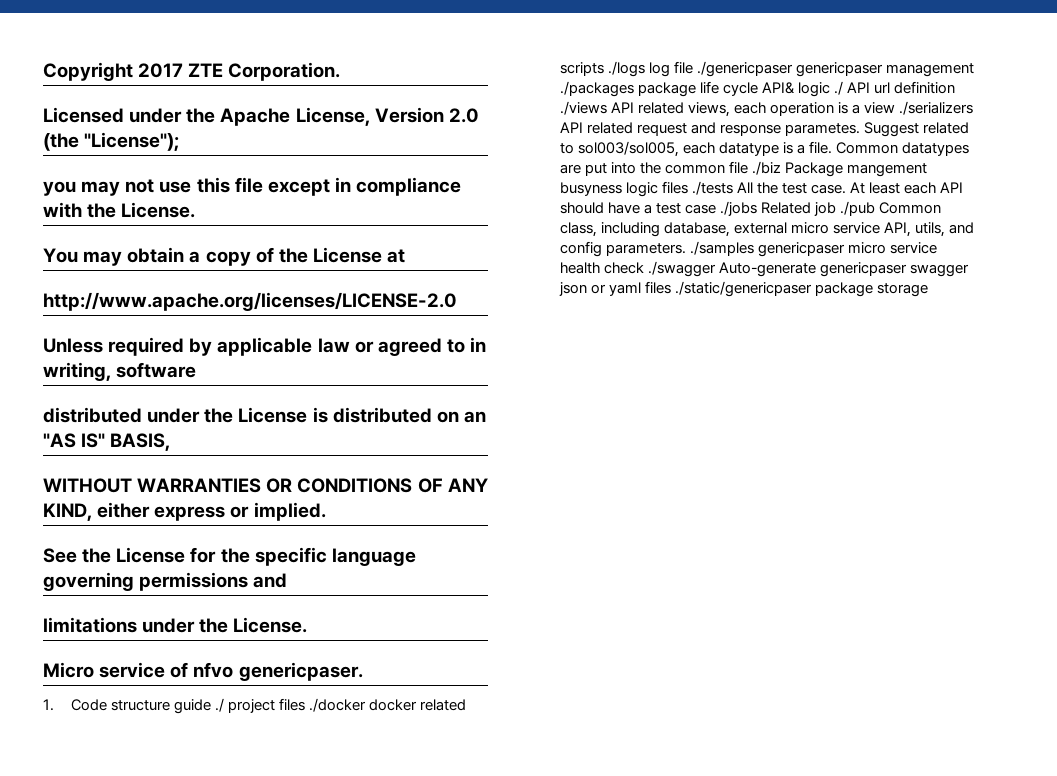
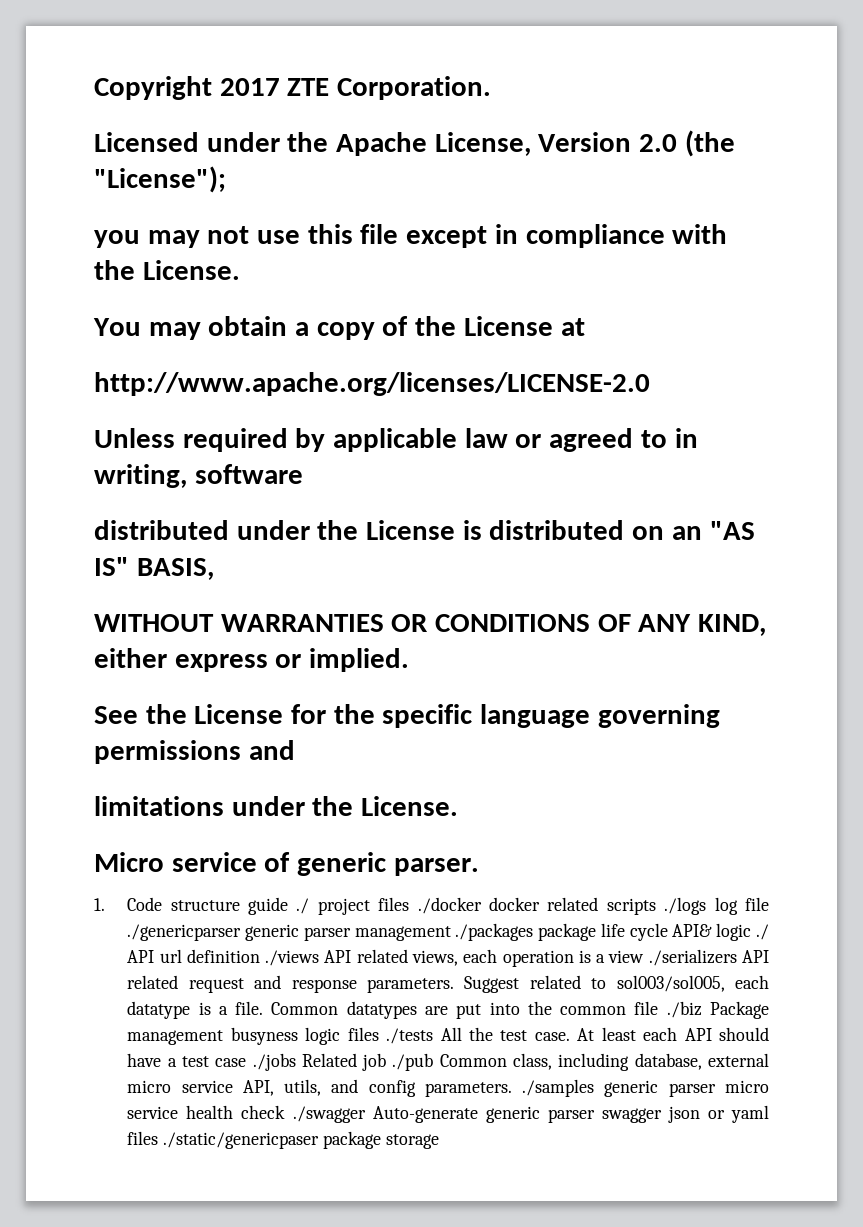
- Micro service of nfvo genericpaser.
+ Micro service of generic parser.
- 1. Code structure guide ./ project files ./docker docker related scripts ./logs log file ./genericpaser genericpaser management ./packages package life cycle API& logic ./ API url definition ./views API related views, each operation is a view ./serializers API related request and response parametes.
+ 1. Code structure guide ./ project files ./docker docker related scripts ./logs log file ./genericparser generic parser management ./packages package life cycle API& logic ./ API url definition ./views API related views, each operation is a view ./serializers API related request and response parameters.
- Common datatypes are put into the common file ./biz Package mangement busyness logic files ./tests All the test case.
+ Common datatypes are put into the common file ./biz Package management busyness logic files ./tests All the test case.
- At least each API should have a test case ./jobs Related job ./pub Common class, including database, external micro service API, utils, and config parameters. ./samples genericpaser micro service health check ./swagger Auto-generate genericpaser swagger json or yaml files ./static/genericpaser package storage
+ At least each API should have a test case ./jobs Related job ./pub Common class, including database, external micro service API, utils, and config parameters. ./samples generic parser micro service health check ./swagger Auto-generate generic parser swagger json or yaml files ./static/genericpaser package storage

